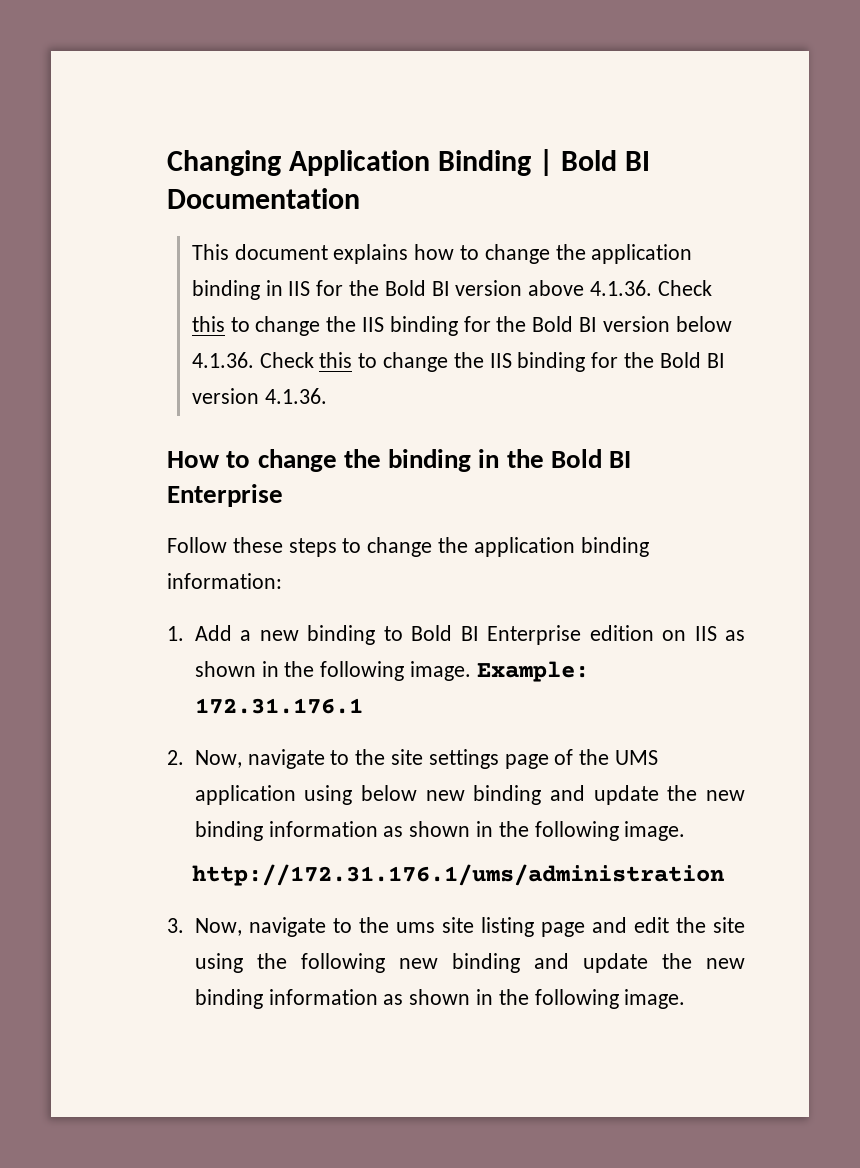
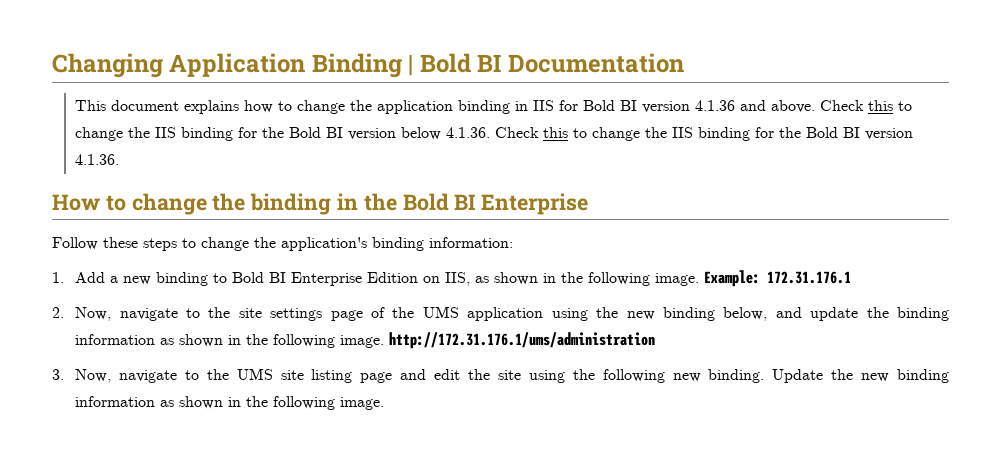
- This document explains how to change the application binding in IIS for the Bold BI version above 4.1.36. Check this to change the IIS binding for the Bold BI version below 4.1.36. Check this to change the IIS binding for the Bold BI version 4.1.36.
+ This document explains how to change the application binding in IIS for Bold BI version 4.1.36 and above. Check this to change the IIS binding for the Bold BI version below 4.1.36. Check this to change the IIS binding for the Bold BI version 4.1.36.
- Follow these steps to change the application binding information:
+ Follow these steps to change the application's binding information:
- 1. Add a new binding to Bold BI Enterprise edition on IIS as shown in the following image.
+ 1. Add a new binding to Bold BI Enterprise Edition on IIS, as shown in the following image.
- 2. Now, navigate to the site settings page of the UMS application using below new binding and update the new binding information as shown in the following image.
- http://172.31.176.1/ums/administration
+ 2. Now, navigate to the site settings page of the UMS application using the new binding below, and update the binding information as shown in the following image. http://172.31.176.1/ums/administration
- 3. Now, navigate to the ums site listing page and edit the site using the following new binding and update the new binding information as shown in the following image.
+ 3. Now, navigate to the UMS site listing page and edit the site using the following new binding. Update the new binding information as shown in the following image.

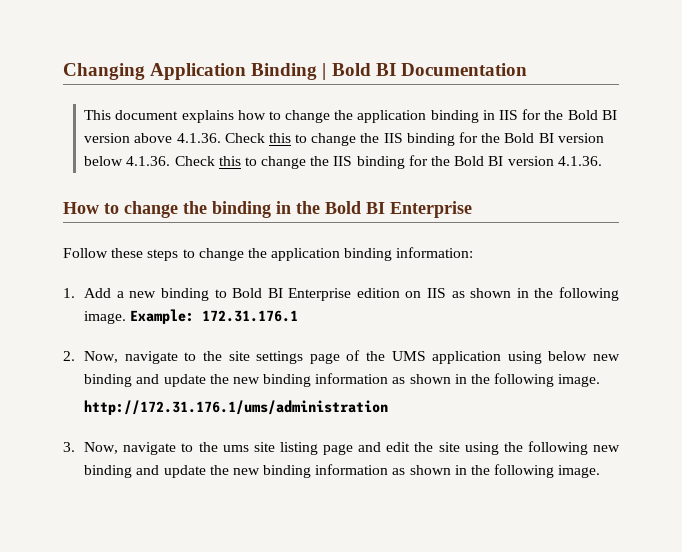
- This document explains how to change the application binding in IIS for Bold BI version 4.1.36 and above. Check this to change the IIS binding for the Bold BI version below 4.1.36. Check this to change the IIS binding for the Bold BI version 4.1.36.
+ This document explains how to change the application binding in IIS for the Bold BI version above 4.1.36. Check this to change the IIS binding for the Bold BI version below 4.1.36. Check this to change the IIS binding for the Bold BI version 4.1.36.
- Follow these steps to change the application's binding information:
+ Follow these steps to change the application binding information:
- 1. Add a new binding to Bold BI Enterprise Edition on IIS, as shown in the following image.
+ 1. Add a new binding to Bold BI Enterprise edition on IIS as shown in the following image.
- 2. Now, navigate to the site settings page of the UMS application using the new binding below, and update the binding information as shown in the following image. http://172.31.176.1/ums/administration
+ 2. Now, navigate to the site settings page of the UMS application using below new binding and update the new binding information as shown in the following image.
+ http://172.31.176.1/ums/administration
- 3. Now, navigate to the UMS site listing page and edit the site using the following new binding. Update the new binding information as shown in the following image.
+ 3. Now, navigate to the ums site listing page and edit the site using the following new binding and update the new binding information as shown in the following image.

